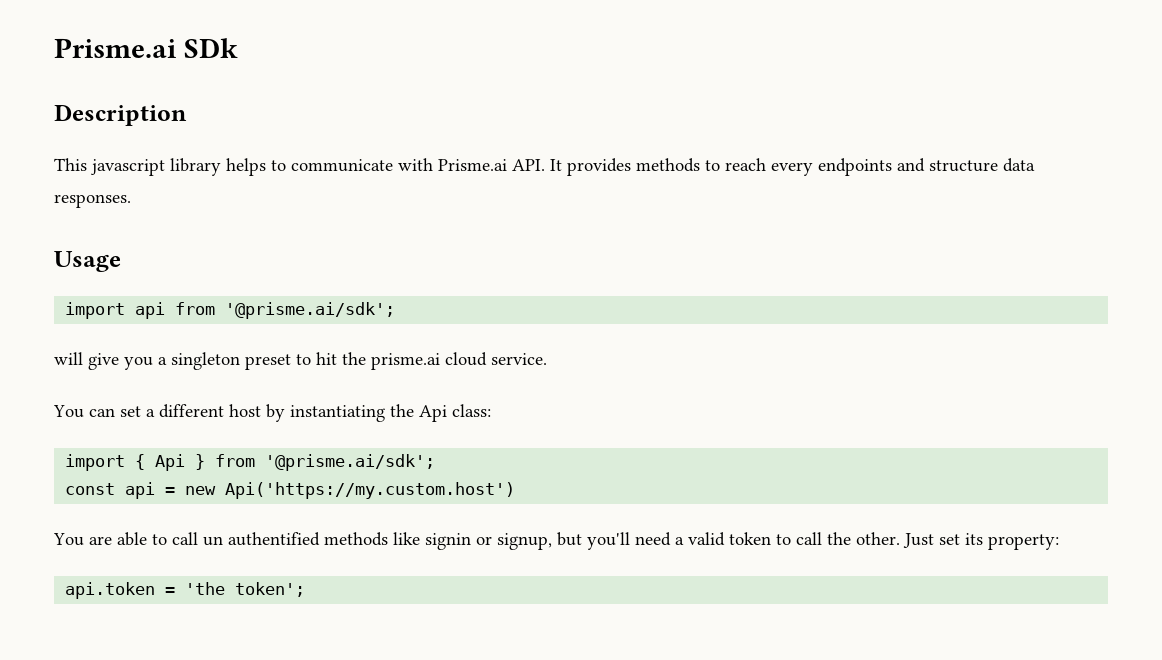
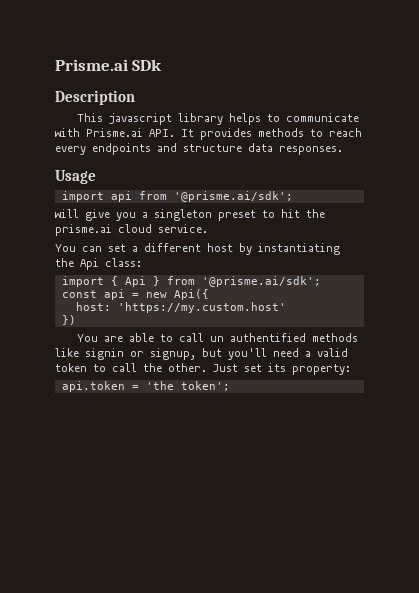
- const api = new Api('https://my.custom.host')
+ const api = new Api({
+ host: 'https://my.custom.host'
+ })

